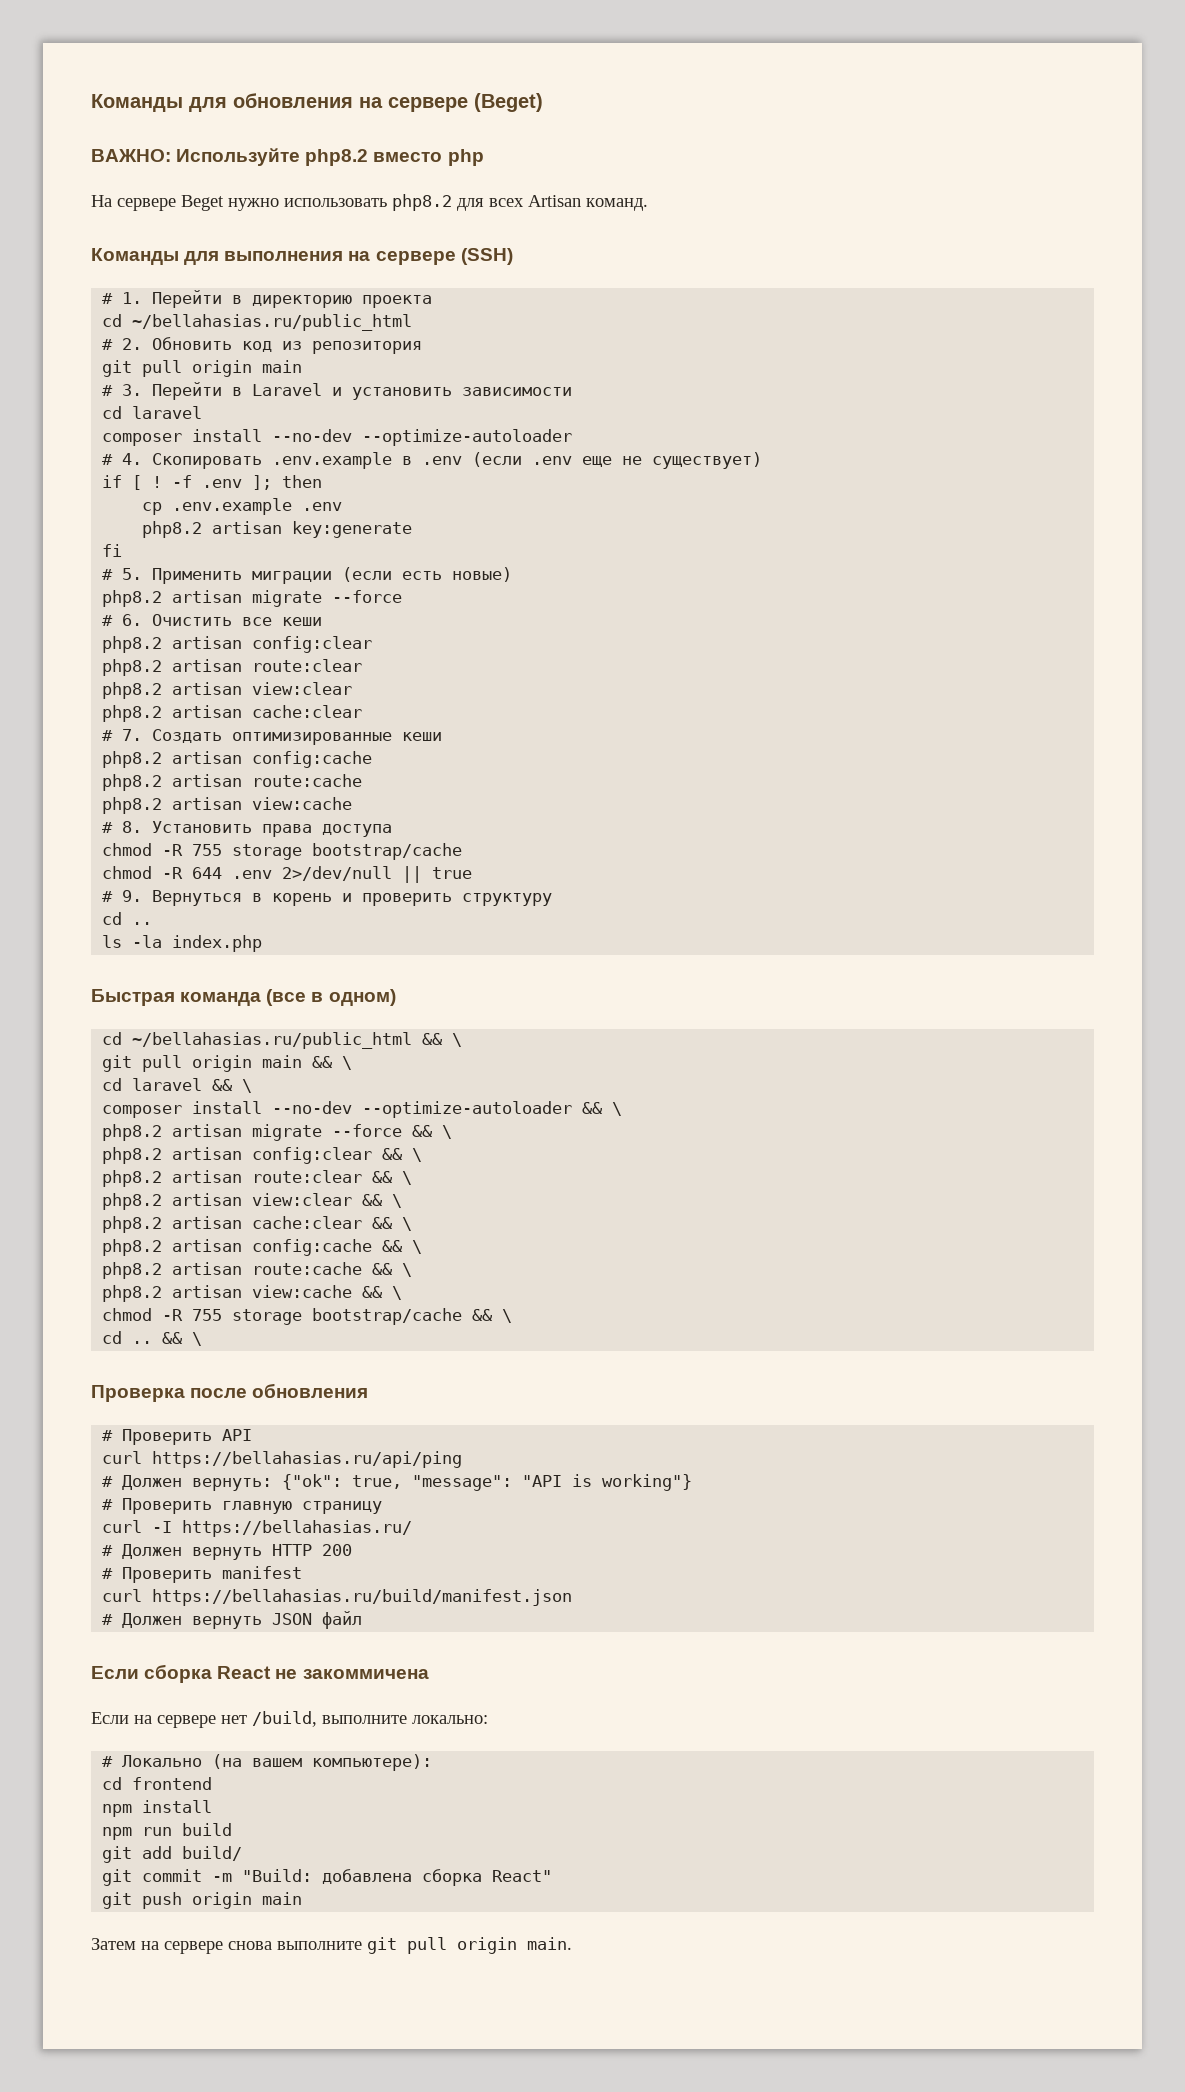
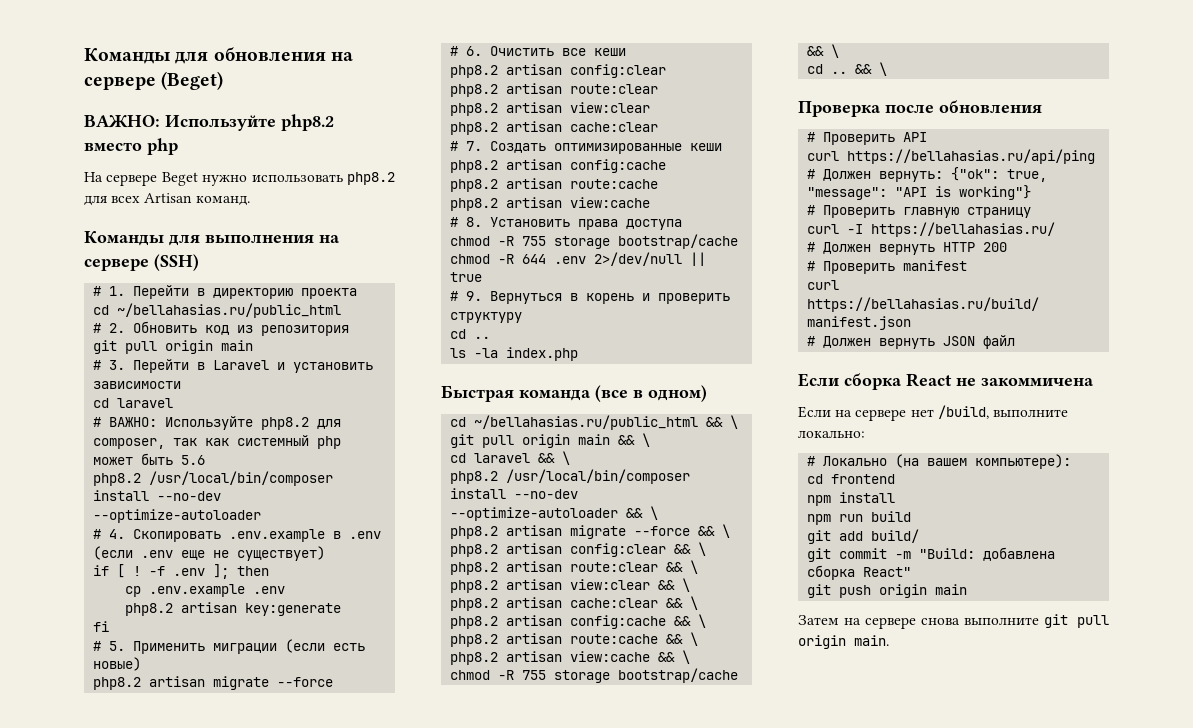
  # 3. Перейти в Laravel и установить зависимости
  cd laravel
- composer install --no-dev --optimize-autoloader
+ # ВАЖНО: Используйте php8.2 для composer, так как системный php может быть 5.6
+ php8.2 /usr/local/bin/composer install --no-dev --optimize-autoloader
- composer install --no-dev --optimize-autoloader && \
+ php8.2 /usr/local/bin/composer install --no-dev --optimize-autoloader && \

